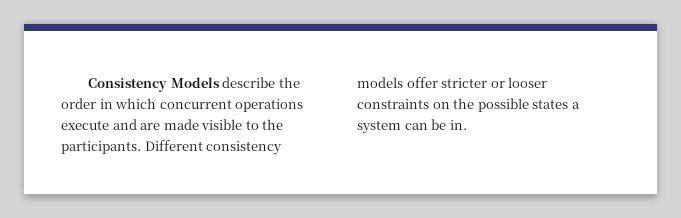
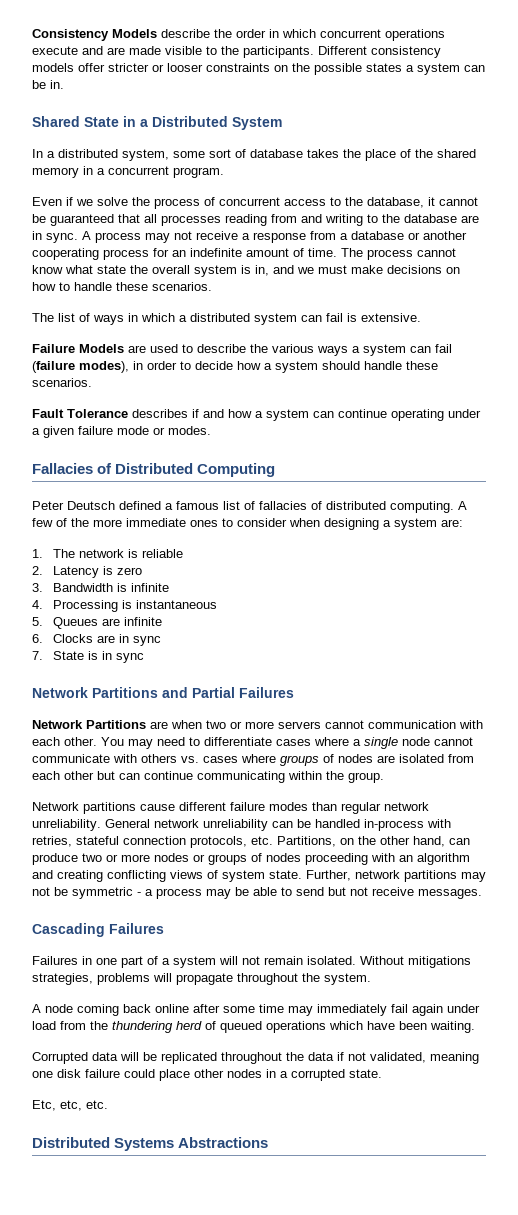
+ Shared State in a Distributed System
+ In a distributed system, some sort of database takes the place of the shared memory in a concurrent program.
+ Even if we solve the process of concurrent access to the database, it cannot be guaranteed that all processes reading from and writing to the database are in sync. A process may not receive a response from a database or another cooperating process for an indefinite amount of time. The process cannot know what state the overall system is in, and we must make decisions on how to handle these scenarios.
+ The list of ways in which a distributed system can fail is extensive.
+ Failure Models are used to describe the various ways a system can fail (failure modes), in order to decide how a system should handle these scenarios.
+ Fault Tolerance describes if and how a system can continue operating under a given failure mode or modes.
+ Fallacies of Distributed Computing
+ Peter Deutsch defined a famous list of fallacies of distributed computing. A few of the more immediate ones to consider when designing a system are:
+ 1. The network is reliable
+ 2. Latency is zero
+ 3. Bandwidth is infinite
+ 4. Processing is instantaneous
+ 5. Queues are infinite
+ 6. Clocks are in sync
+ 7. State is in sync
+ Network Partitions and Partial Failures
+ Network Partitions are when two or more servers cannot communication with each other. You may need to differentiate cases where a single node cannot communicate with others vs. cases where groups of nodes are isolated from each other but can continue communicating within the group.
+ Network partitions cause different failure modes than regular network unreliability. General network unreliability can be handled in-process with retries, stateful connection protocols, etc. Partitions, on the other hand, can produce two or more nodes or groups of nodes proceeding with an algorithm and creating conflicting views of system state. Further, network partitions may not be symmetric - a process may be able to send but not receive messages.
+ Cascading Failures
+ Failures in one part of a system will not remain isolated. Without mitigations strategies, problems will propagate throughout the system.
+ A node coming back online after some time may immediately fail again under load from the thundering herd of queued operations which have been waiting.
+ Corrupted data will be replicated throughout the data if not validated, meaning one disk failure could place other nodes in a corrupted state.
+ Etc, etc, etc.
+ Distributed Systems Abstractions

